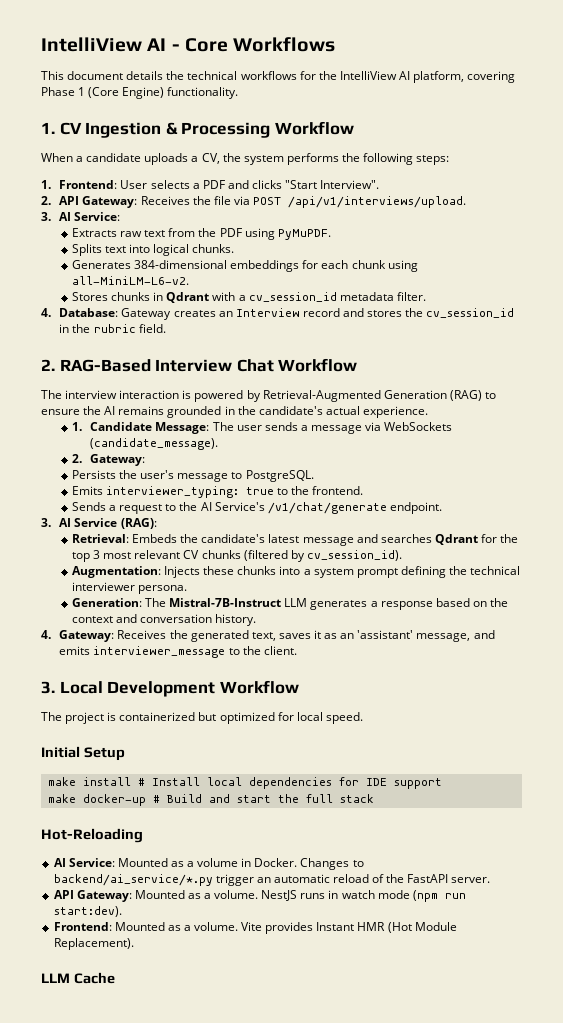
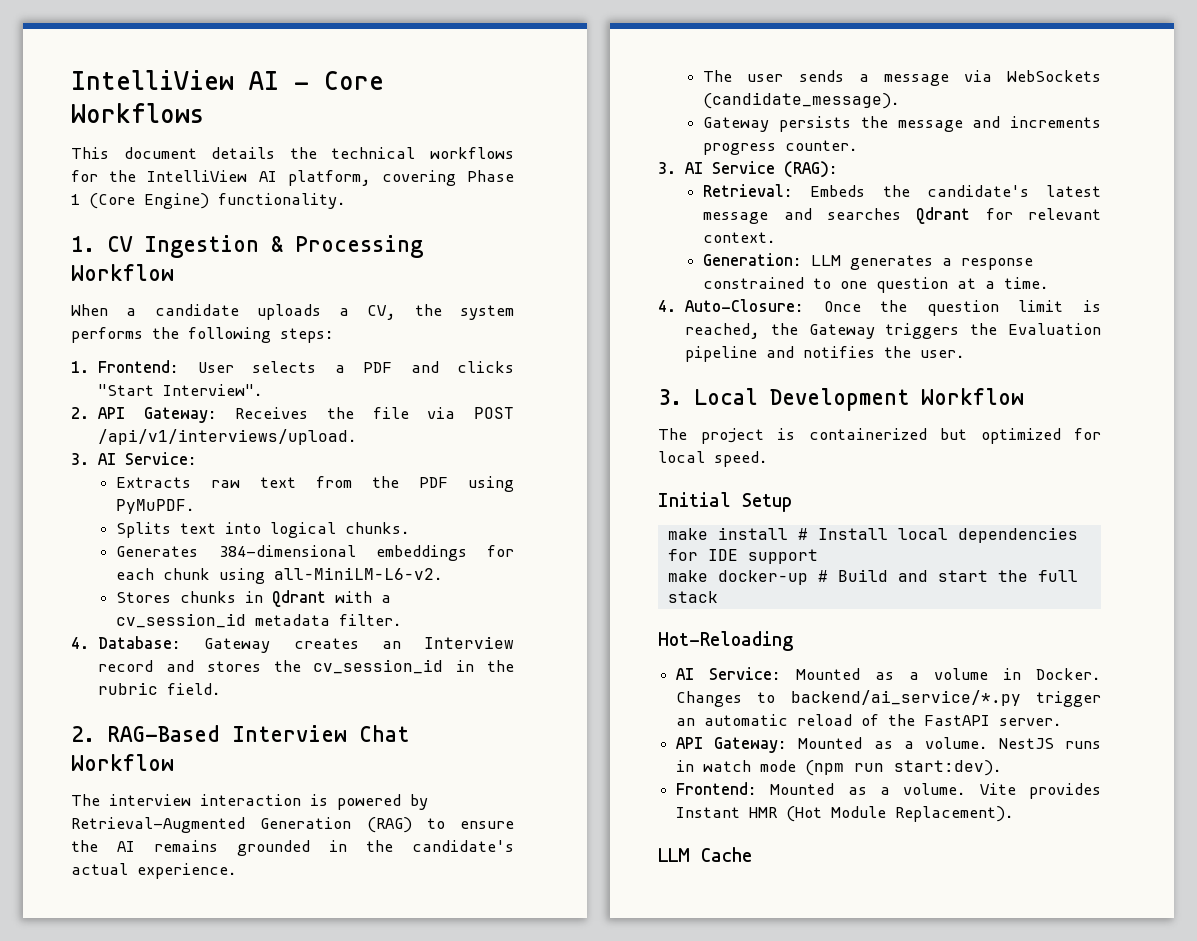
- 1. Candidate Message: The user sends a message via WebSockets (candidate_message).
+ The user sends a message via WebSockets (candidate_message).
- 2. Gateway:
- Persists the user's message to PostgreSQL.
- Emits interviewer_typing: true to the frontend.
- Sends a request to the AI Service's /v1/chat/generate endpoint.
+ Gateway persists the message and increments progress counter.
- Retrieval: Embeds the candidate's latest message and searches Qdrant for the top 3 most relevant CV chunks (filtered by cv_session_id).
- Augmentation: Injects these chunks into a system prompt defining the technical interviewer persona.
+ Retrieval: Embeds the candidate's latest message and searches Qdrant for relevant context.
- Generation: The Mistral-7B-Instruct LLM generates a response based on the context and conversation history.
- 4. Gateway: Receives the generated text, saves it as an 'assistant' message, and emits interviewer_message to the client.
+ Generation: LLM generates a response constrained to one question at a time.
+ 4. Auto-Closure: Once the question limit is reached, the Gateway triggers the Evaluation pipeline and notifies the user.

